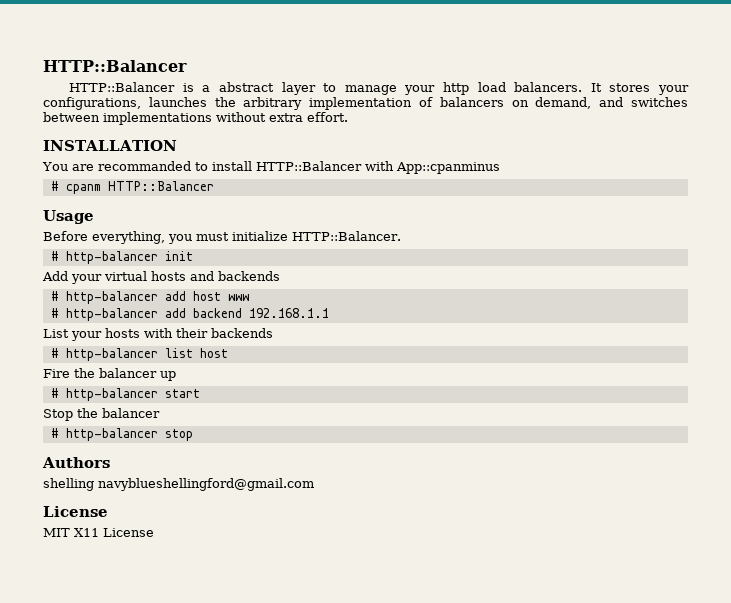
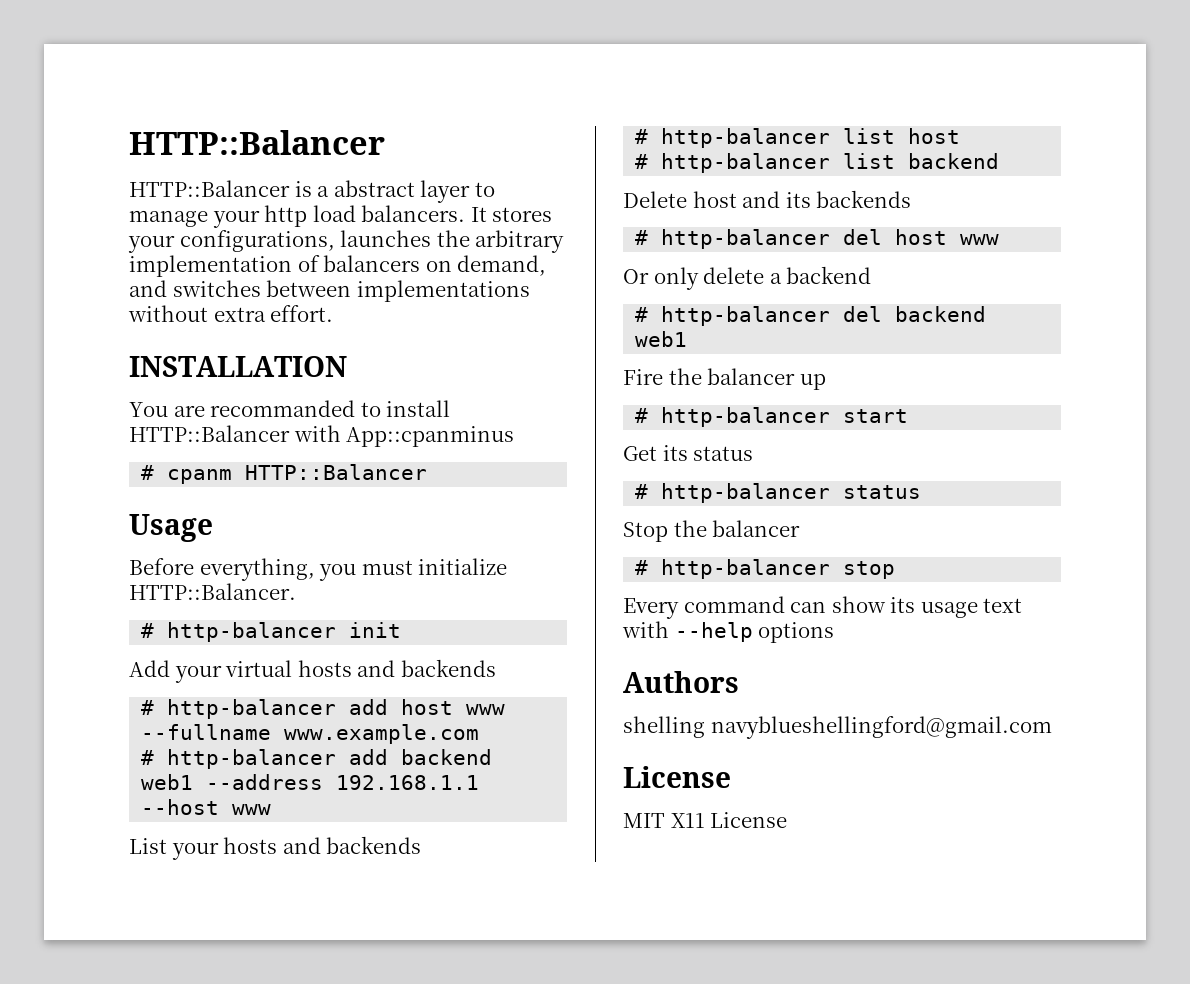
- # http-balancer add host www
+ # http-balancer add host www --fullname www.example.com
- # http-balancer add backend 192.168.1.1
+ # http-balancer add backend web1 --address 192.168.1.1 --host www
- List your hosts with their backends
+ List your hosts and backends
+ # http-balancer list backend
+ Delete host and its backends
+ # http-balancer del host www
+ Or only delete a backend
+ # http-balancer del backend web1
+ Get its status
+ # http-balancer status
+ Every command can show its usage text with --help options

